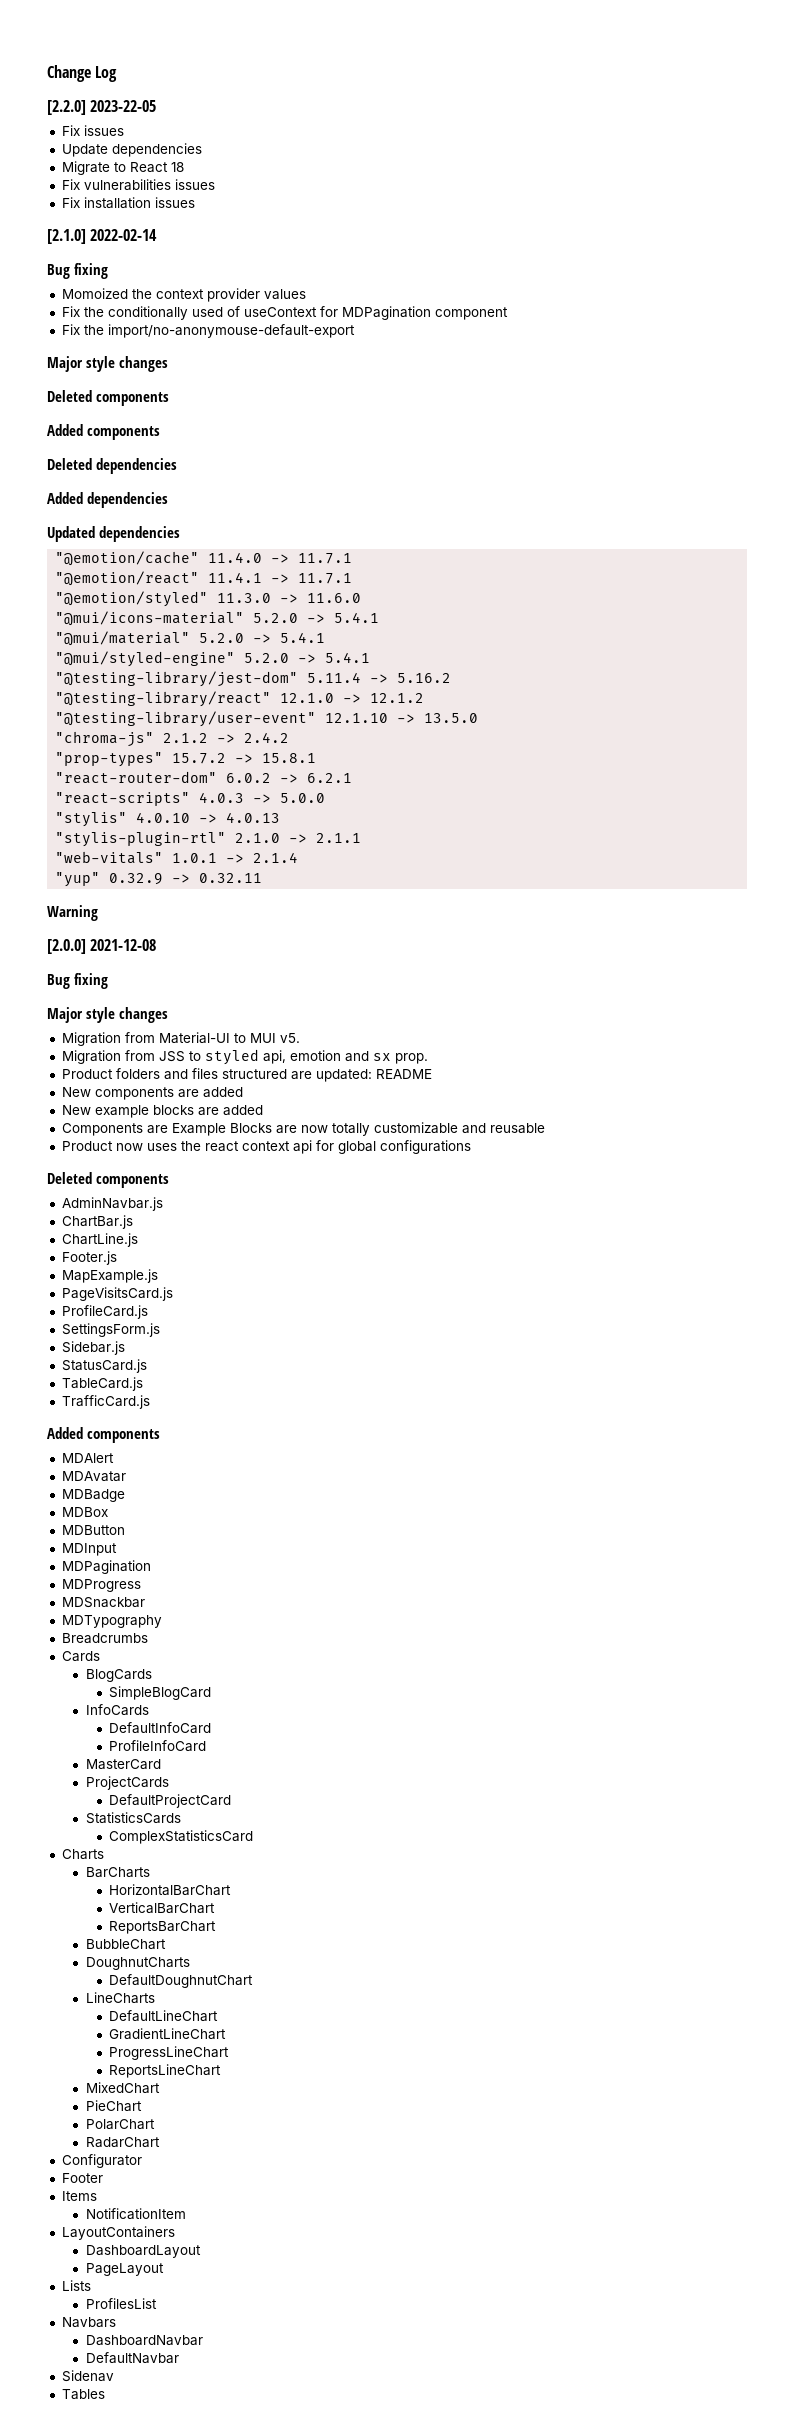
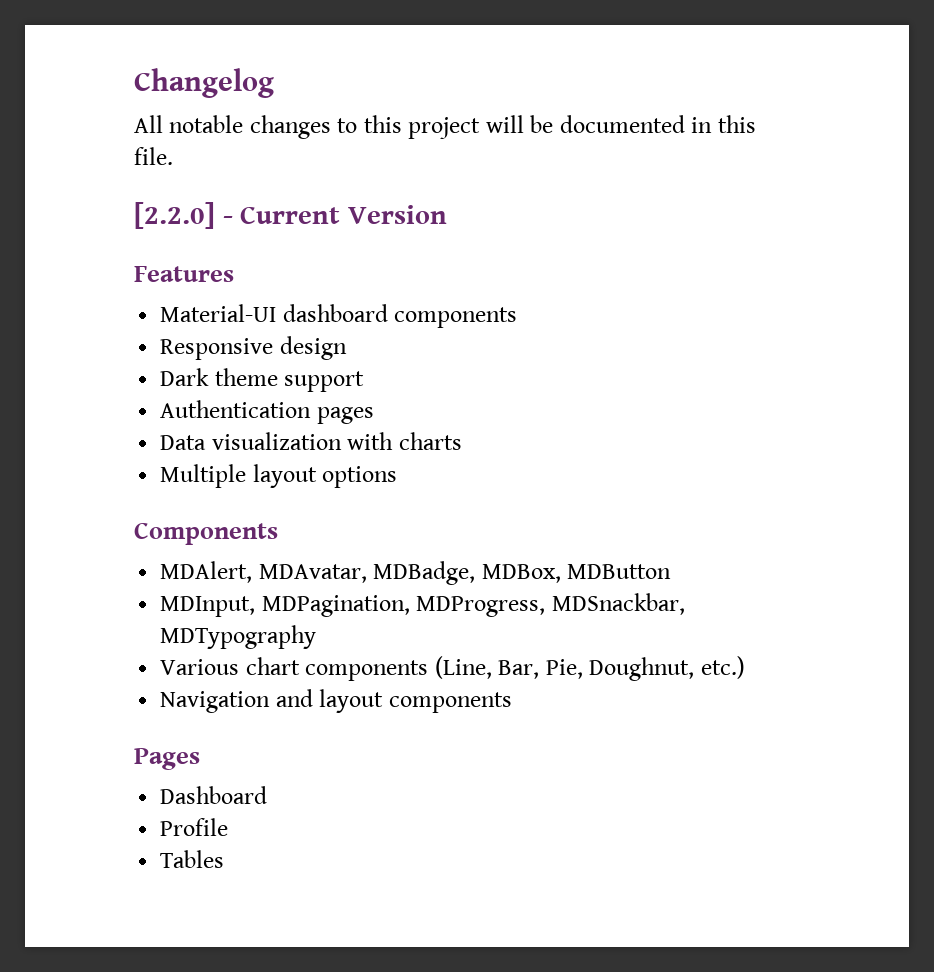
- Change Log
- [2.2.0] 2023-22-05
- Fix issues
- Update dependencies
- Migrate to React 18
- Fix vulnerabilities issues
- Fix installation issues
- [2.1.0] 2022-02-14
- Bug fixing
- Momoized the context provider values
- Fix the conditionally used of useContext for MDPagination component
- Fix the import/no-anonymouse-default-export
- Major style changes
- Deleted components
- Added components
- Deleted dependencies
- Added dependencies
- Updated dependencies
- "@emotion/cache" 11.4.0 -> 11.7.1
- "@emotion/react" 11.4.1 -> 11.7.1
- "@emotion/styled" 11.3.0 -> 11.6.0
- "@mui/icons-material" 5.2.0 -> 5.4.1
- "@mui/material" 5.2.0 -> 5.4.1
- "@mui/styled-engine" 5.2.0 -> 5.4.1
- "@testing-library/jest-dom" 5.11.4 -> 5.16.2
- "@testing-library/react" 12.1.0 -> 12.1.2
- "@testing-library/user-event" 12.1.10 -> 13.5.0
- "chroma-js" 2.1.2 -> 2.4.2
- "prop-types" 15.7.2 -> 15.8.1
- "react-router-dom" 6.0.2 -> 6.2.1
- "react-scripts" 4.0.3 -> 5.0.0
- "stylis" 4.0.10 -> 4.0.13
- "stylis-plugin-rtl" 2.1.0 -> 2.1.1
- "web-vitals" 1.0.1 -> 2.1.4
- "yup" 0.32.9 -> 0.32.11
- Warning
- [2.0.0] 2021-12-08
- Bug fixing
- Major style changes
- Migration from Material-UI to MUI v5.
- Migration from JSS to styled api, emotion and sx prop.
- Product folders and files structured are updated: README
- New components are added
- New example blocks are added
- Components are Example Blocks are now totally customizable and reusable
- Product now uses the react context api for global configurations
- Deleted components
- AdminNavbar.js
- ChartBar.js
- ChartLine.js
- Footer.js
- MapExample.js
- PageVisitsCard.js
- ProfileCard.js
- SettingsForm.js
- Sidebar.js
- StatusCard.js
- TableCard.js
- TrafficCard.js
- Added components
- MDAlert
- MDAvatar
- MDBadge
- MDBox
- MDButton
- MDInput
- MDPagination
- MDProgress
- MDSnackbar
- MDTypography
- Breadcrumbs
- Cards
- BlogCards
- SimpleBlogCard
- InfoCards
- DefaultInfoCard
- ProfileInfoCard
- MasterCard
- ProjectCards
- DefaultProjectCard
- StatisticsCards
- ComplexStatisticsCard
- Charts
- BarCharts
- HorizontalBarChart
- VerticalBarChart
- ReportsBarChart
- BubbleChart
- DoughnutCharts
- DefaultDoughnutChart
- LineCharts
- DefaultLineChart
- GradientLineChart
- ProgressLineChart
- ReportsLineChart
- MixedChart
- PieChart
- PolarChart
- RadarChart
- Configurator
- Footer
- Items
- NotificationItem
- LayoutContainers
- DashboardLayout
- PageLayout
- Lists
- ProfilesList
- Navbars
- DashboardNavbar
- DefaultNavbar
- Sidenav
+ Changelog
+ All notable changes to this project will be documented in this file.
+ [2.2.0] - Current Version
+ Features
+ Material-UI dashboard components
+ Responsive design
+ Dark theme support
+ Authentication pages
+ Data visualization with charts
+ Multiple layout options
+ Components
+ MDAlert, MDAvatar, MDBadge, MDBox, MDButton
+ MDInput, MDPagination, MDProgress, MDSnackbar, MDTypography
+ Various chart components (Line, Bar, Pie, Doughnut, etc.)
+ Navigation and layout components
+ Pages
+ Dashboard
+ Profile

